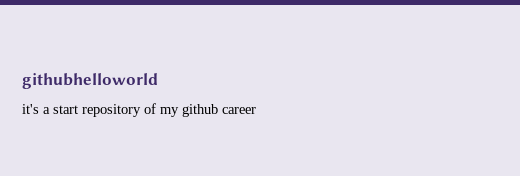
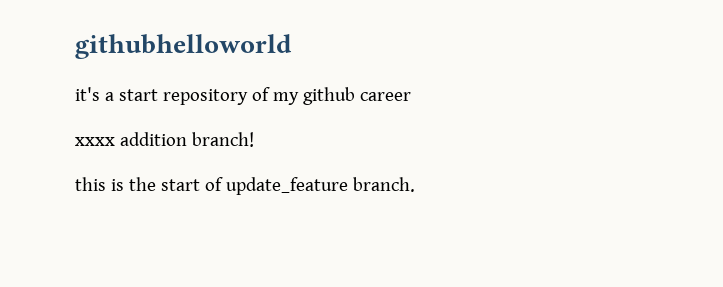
+ xxxx addition branch!
+ this is the start of update_feature branch.

